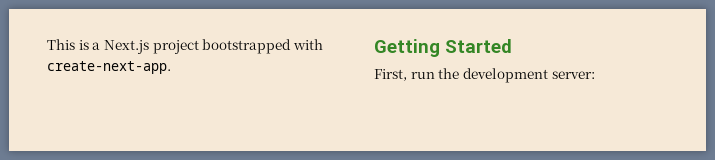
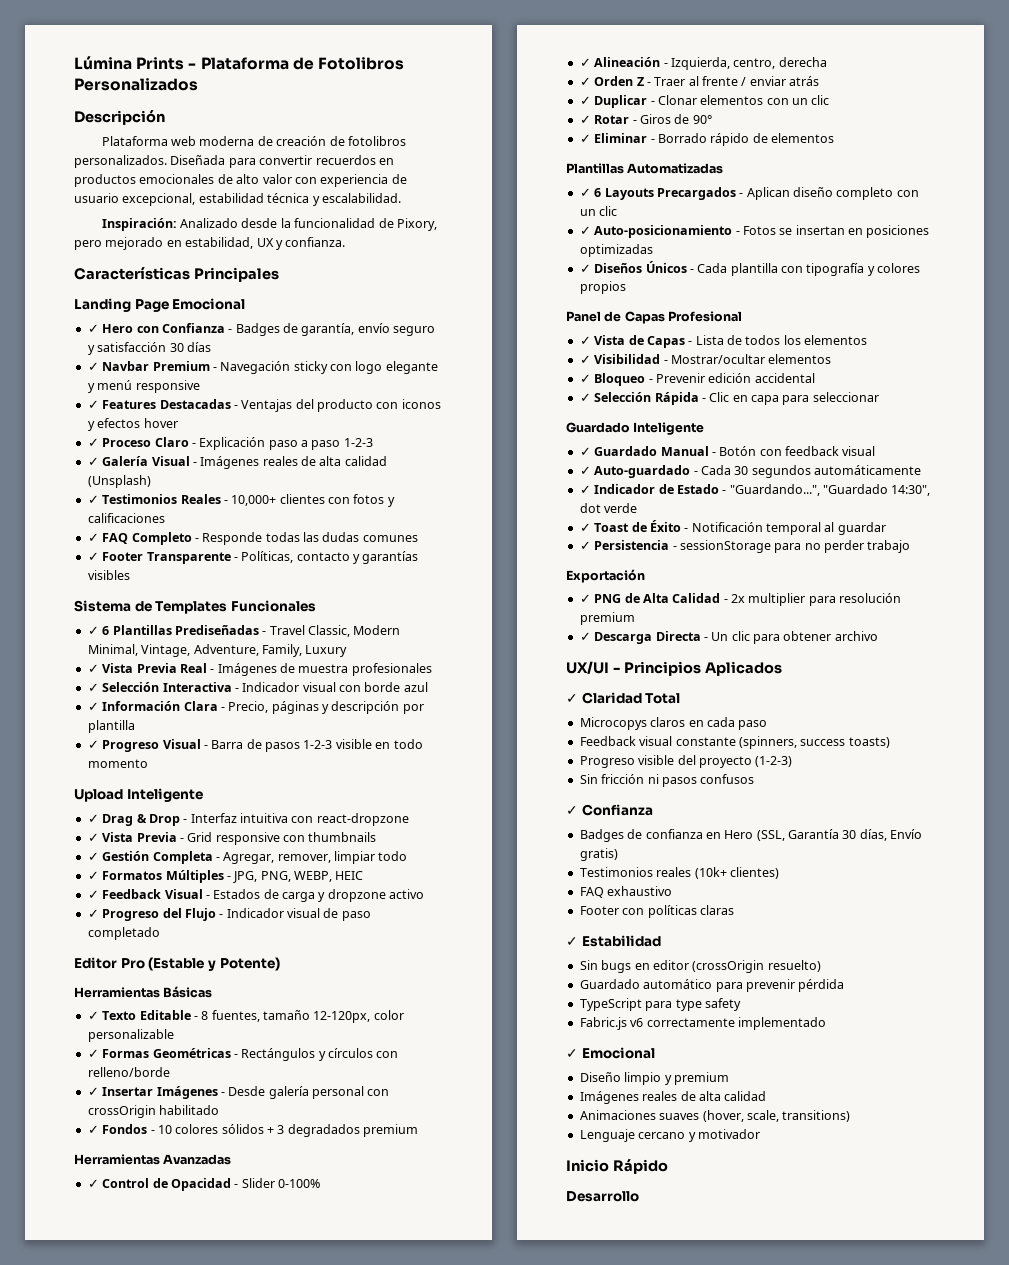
- This is a Next.js project bootstrapped with create-next-app.
- Getting Started
- First, run the development server:
+ Lúmina Prints - Plataforma de Fotolibros Personalizados
+ Descripción
+ Plataforma web moderna de creación de fotolibros personalizados. Diseñada para convertir recuerdos en productos emocionales de alto valor con experiencia de usuario excepcional, estabilidad técnica y escalabilidad.
+ Inspiración: Analizado desde la funcionalidad de Pixory, pero mejorado en estabilidad, UX y confianza.
+ Características Principales
+ Landing Page Emocional
+ ✓ Hero con Confianza - Badges de garantía, envío seguro y satisfacción 30 días
+ ✓ Navbar Premium - Navegación sticky con logo elegante y menú responsive
+ ✓ Features Destacadas - Ventajas del producto con iconos y efectos hover
+ ✓ Proceso Claro - Explicación paso a paso 1-2-3
+ ✓ Galería Visual - Imágenes reales de alta calidad (Unsplash)
+ ✓ Testimonios Reales - 10,000+ clientes con fotos y calificaciones
+ ✓ FAQ Completo - Responde todas las dudas comunes
+ ✓ Footer Transparente - Políticas, contacto y garantías visibles
+ Sistema de Templates Funcionales
+ ✓ 6 Plantillas Prediseñadas - Travel Classic, Modern Minimal, Vintage, Adventure, Family, Luxury
+ ✓ Vista Previa Real - Imágenes de muestra profesionales
+ ✓ Selección Interactiva - Indicador visual con borde azul
+ ✓ Información Clara - Precio, páginas y descripción por plantilla
+ ✓ Progreso Visual - Barra de pasos 1-2-3 visible en todo momento
+ Upload Inteligente
+ ✓ Drag & Drop - Interfaz intuitiva con react-dropzone
+ ✓ Vista Previa - Grid responsive con thumbnails
+ ✓ Gestión Completa - Agregar, remover, limpiar todo
+ ✓ Formatos Múltiples - JPG, PNG, WEBP, HEIC
+ ✓ Feedback Visual - Estados de carga y dropzone activo
+ ✓ Progreso del Flujo - Indicador visual de paso completado
+ Editor Pro (Estable y Potente)
+ Herramientas Básicas
+ ✓ Texto Editable - 8 fuentes, tamaño 12-120px, color personalizable
+ ✓ Formas Geométricas - Rectángulos y círculos con relleno/borde
+ ✓ Insertar Imágenes - Desde galería personal con crossOrigin habilitado
+ ✓ Fondos - 10 colores sólidos + 3 degradados premium
+ Herramientas Avanzadas
+ ✓ Control de Opacidad - Slider 0-100%
+ ✓ Alineación - Izquierda, centro, derecha
+ ✓ Orden Z - Traer al frente / enviar atrás
+ ✓ Duplicar - Clonar elementos con un clic
+ ✓ Rotar - Giros de 90°
+ ✓ Eliminar - Borrado rápido de elementos
+ Plantillas Automatizadas
+ ✓ 6 Layouts Precargados - Aplican diseño completo con un clic
+ ✓ Auto-posicionamiento - Fotos se insertan en posiciones optimizadas
+ ✓ Diseños Únicos - Cada plantilla con tipografía y colores propios
+ Panel de Capas Profesional
+ ✓ Vista de Capas - Lista de todos los elementos
+ ✓ Visibilidad - Mostrar/ocultar elementos
+ ✓ Bloqueo - Prevenir edición accidental
+ ✓ Selección Rápida - Clic en capa para seleccionar
+ Guardado Inteligente
+ ✓ Guardado Manual - Botón con feedback visual
+ ✓ Auto-guardado - Cada 30 segundos automáticamente
+ ✓ Indicador de Estado - "Guardando...", "Guardado 14:30", dot verde
+ ✓ Toast de Éxito - Notificación temporal al guardar
+ ✓ Persistencia - sessionStorage para no perder trabajo
+ Exportación
+ ✓ PNG de Alta Calidad - 2x multiplier para resolución premium
+ ✓ Descarga Directa - Un clic para obtener archivo
+ UX/UI - Principios Aplicados
+ ✓ Claridad Total
+ Microcopys claros en cada paso
+ Feedback visual constante (spinners, success toasts)
+ Progreso visible del proyecto (1-2-3)
+ Sin fricción ni pasos confusos
+ ✓ Confianza
+ Badges de confianza en Hero (SSL, Garantía 30 días, Envío gratis)
+ Testimonios reales (10k+ clientes)
+ FAQ exhaustivo
+ Footer con políticas claras
+ ✓ Estabilidad
+ Sin bugs en editor (crossOrigin resuelto)
+ Guardado automático para prevenir pérdida
+ TypeScript para type safety
+ Fabric.js v6 correctamente implementado
+ ✓ Emocional
+ Diseño limpio y premium
+ Imágenes reales de alta calidad
+ Animaciones suaves (hover, scale, transitions)
+ Lenguaje cercano y motivador
+ Inicio Rápido
+ Desarrollo

